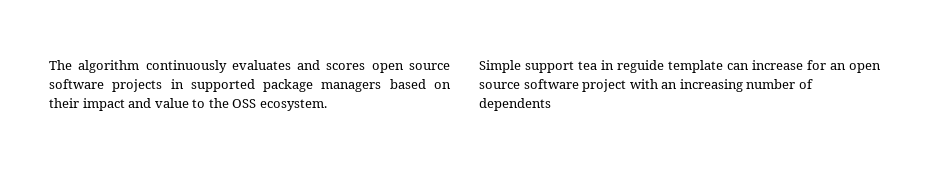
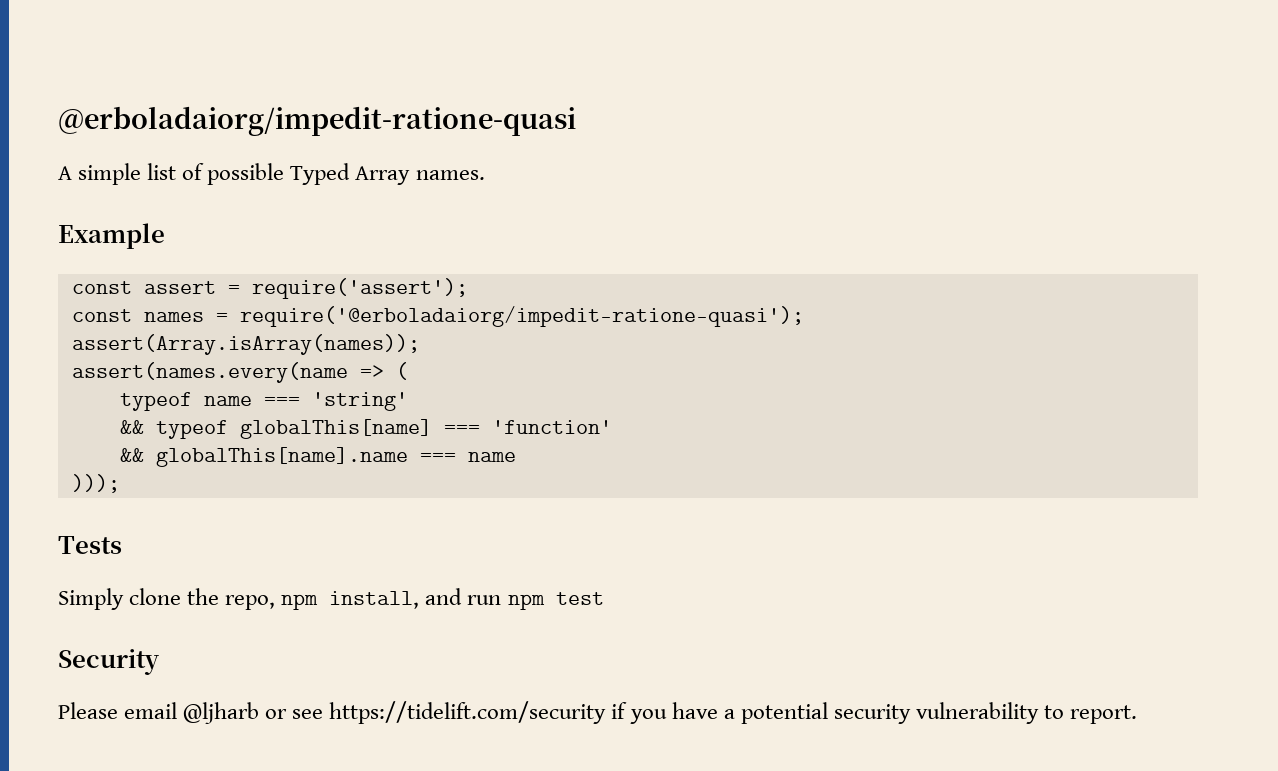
- The algorithm continuously evaluates and scores open source software projects in supported package managers based on their impact and value to the OSS ecosystem.
- Simple support tea in reguide template can increase for an open source software project with an increasing number of dependents
+ @erboladaiorg/impedit-ratione-quasi
+ A simple list of possible Typed Array names.
+ Example
+ const assert = require('assert');
+ const names = require('@erboladaiorg/impedit-ratione-quasi');
+ assert(Array.isArray(names));
+ assert(names.every(name => (
+ typeof name === 'string'
+ && typeof globalThis[name] === 'function'
+ && globalThis[name].name === name
+ )));
+ Tests
+ Simply clone the repo, npm install, and run npm test
+ Security
+ Please email @ljharb or see https://tidelift.com/security if you have a potential security vulnerability to report.

